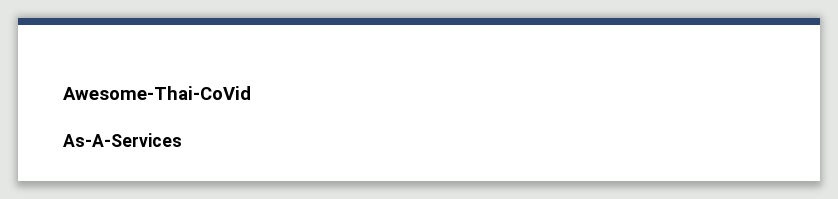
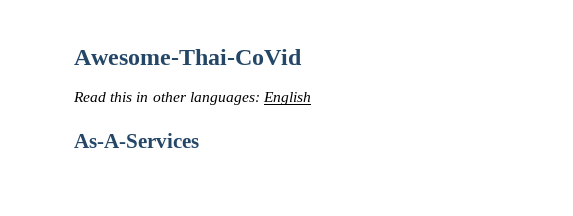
+ Read this in other languages: English

